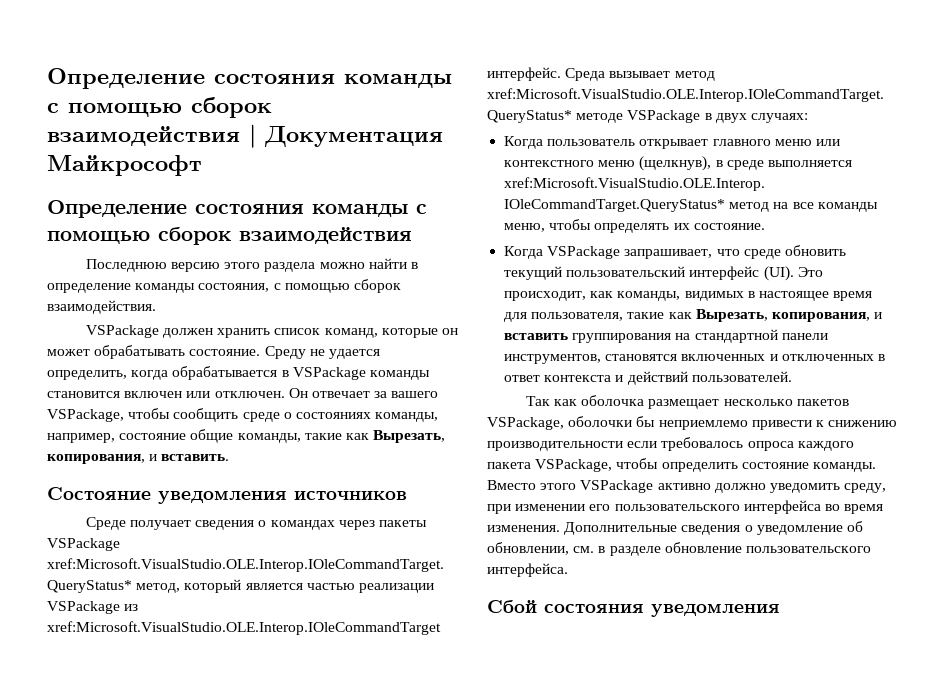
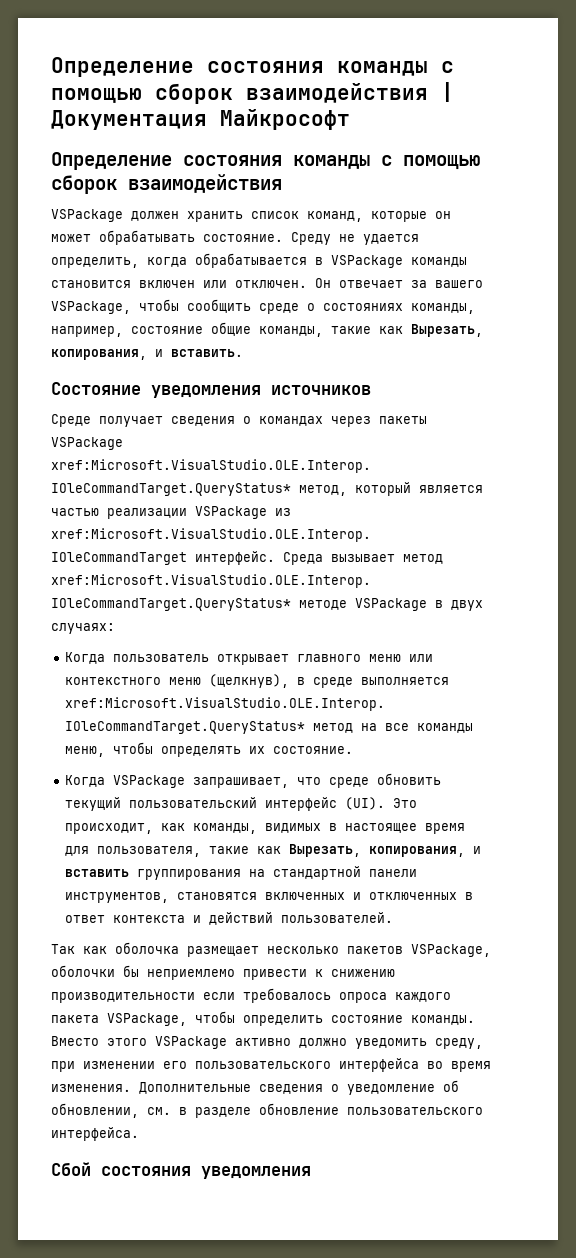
- Последнюю версию этого раздела можно найти в определение команды состояния, с помощью сборок взаимодействия.

